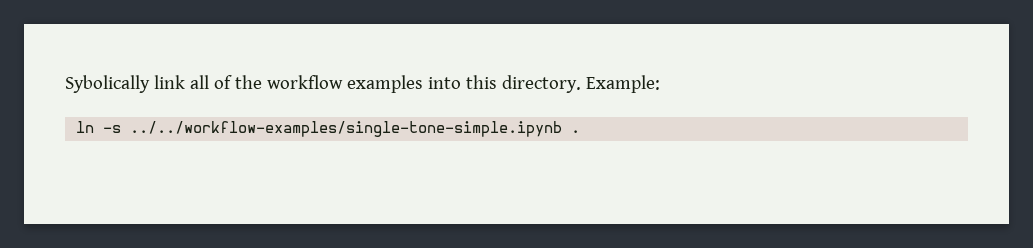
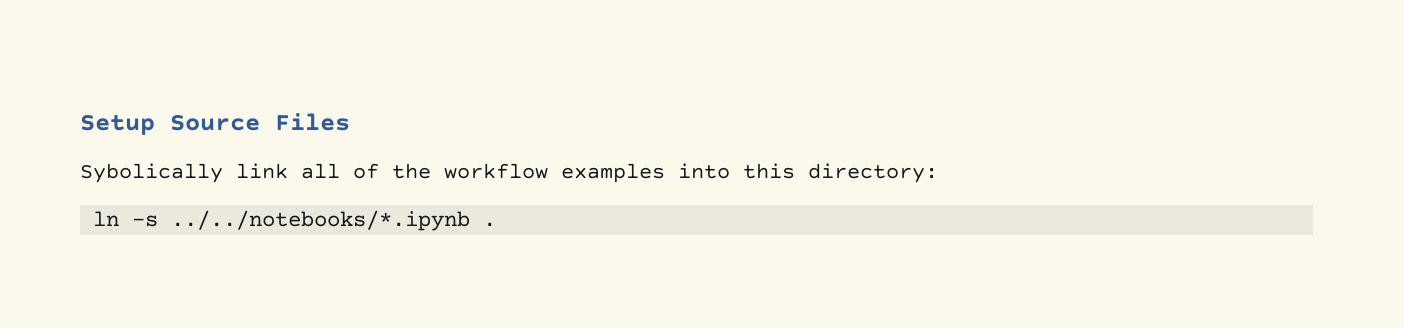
+ Setup Source Files
- Sybolically link all of the workflow examples into this directory. Example:
+ Sybolically link all of the workflow examples into this directory:
- ln -s ../../workflow-examples/single-tone-simple.ipynb .
+ ln -s ../../notebooks/*.ipynb .

